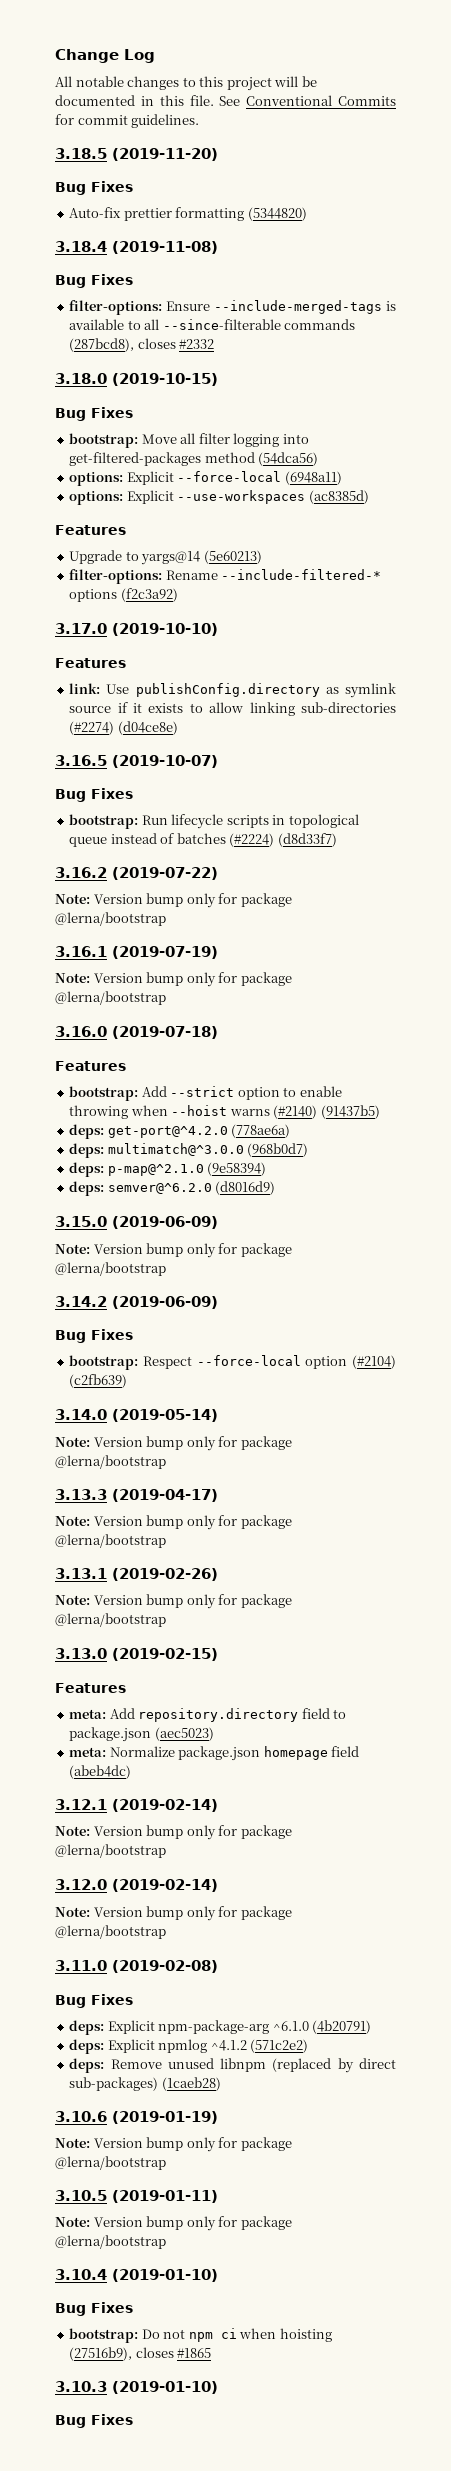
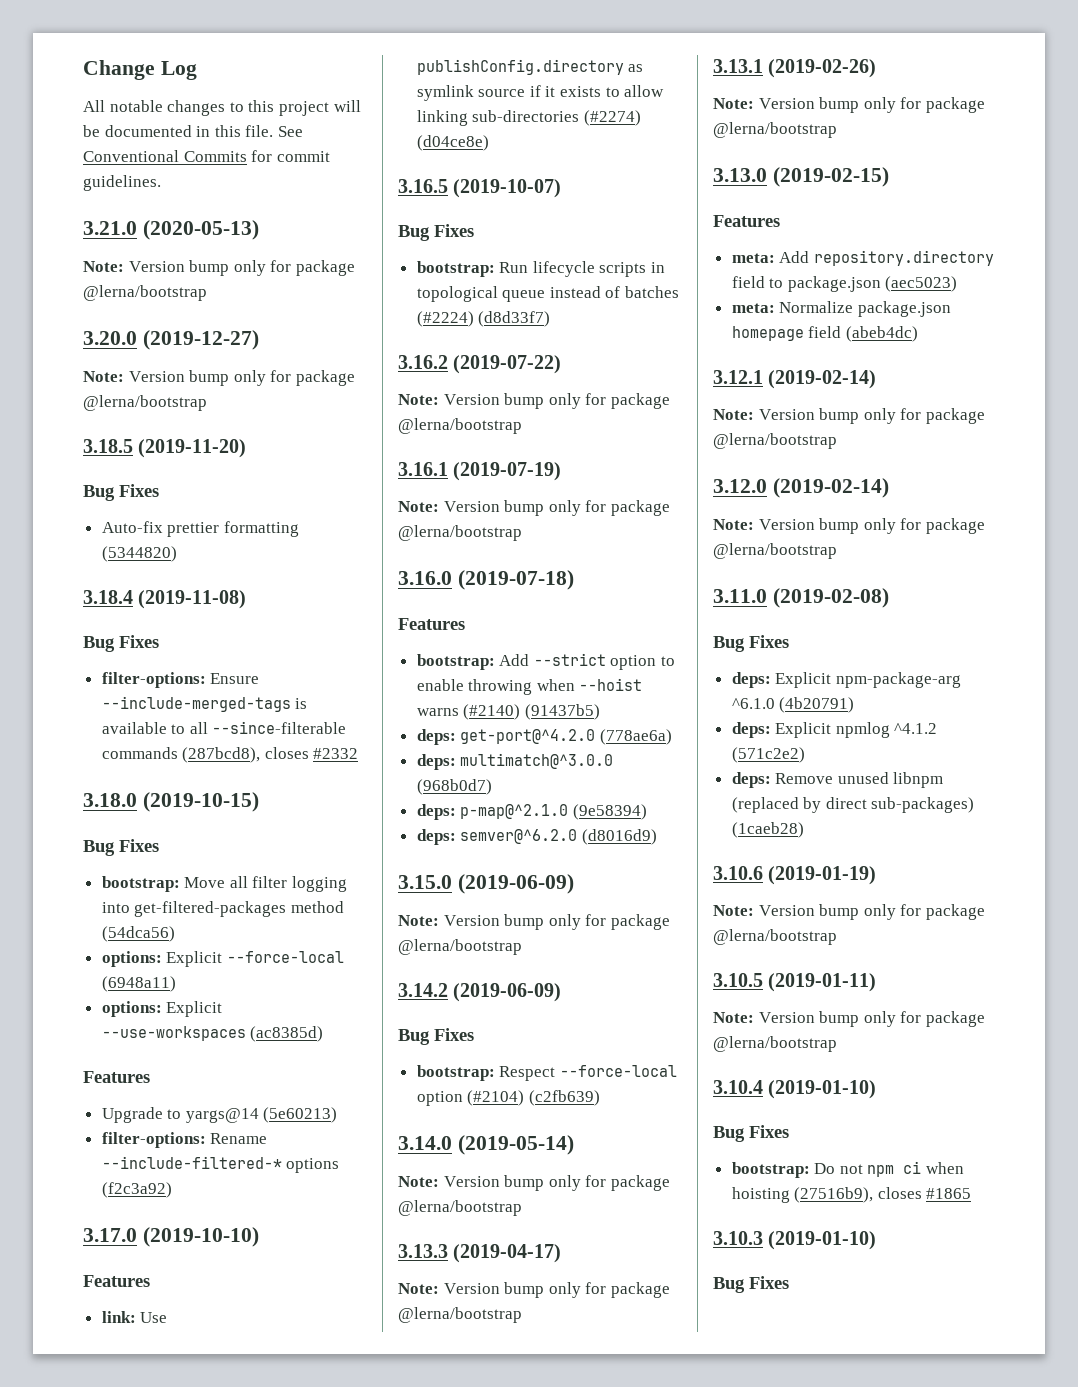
+ 3.21.0 (2020-05-13)
+ Note: Version bump only for package @lerna/bootstrap
+ 3.20.0 (2019-12-27)
+ Note: Version bump only for package @lerna/bootstrap

